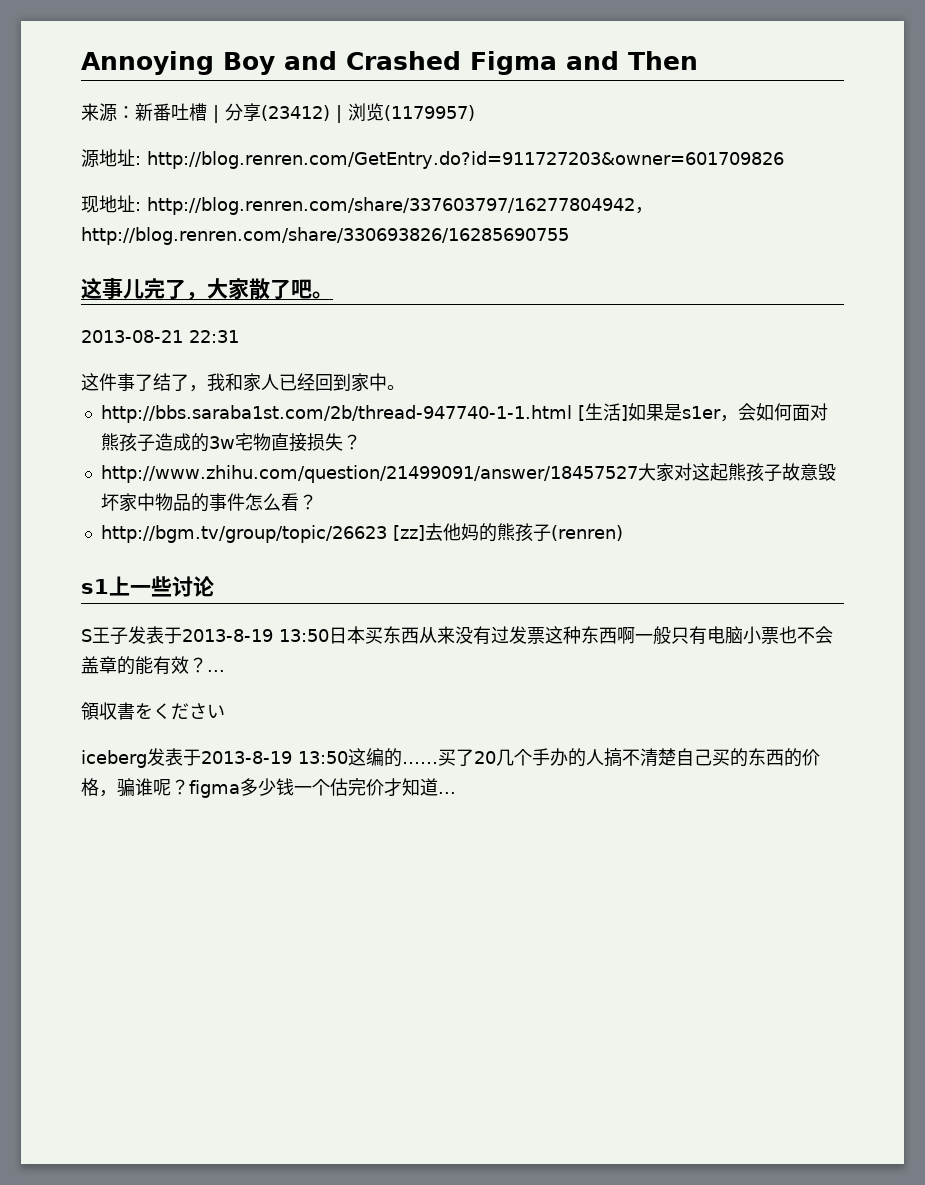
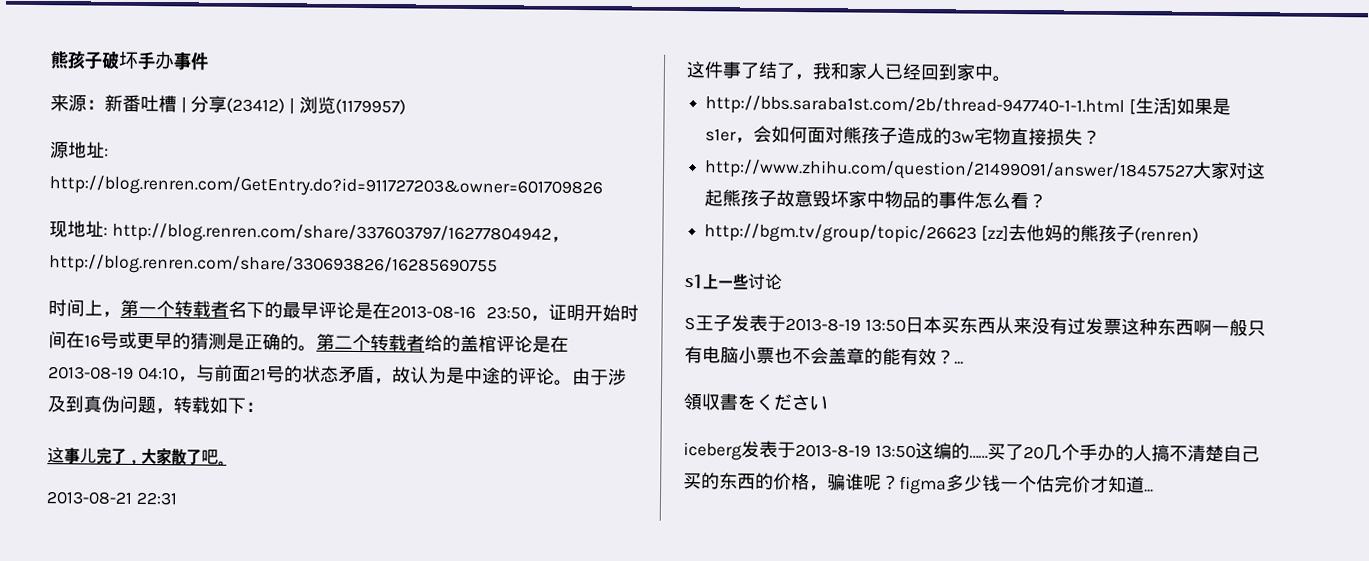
- Annoying Boy and Crashed Figma and Then
+ 熊孩子破坏手办事件
+ 时间上，第一个转载者名下的最早评论是在2013-08-16 23:50，证明开始时间在16号或更早的猜测是正确的。第二个转载者给的盖棺评论是在2013-08-19 04:10，与前面21号的状态矛盾，故认为是中途的评论。由于涉及到真伪问题，转载如下：

